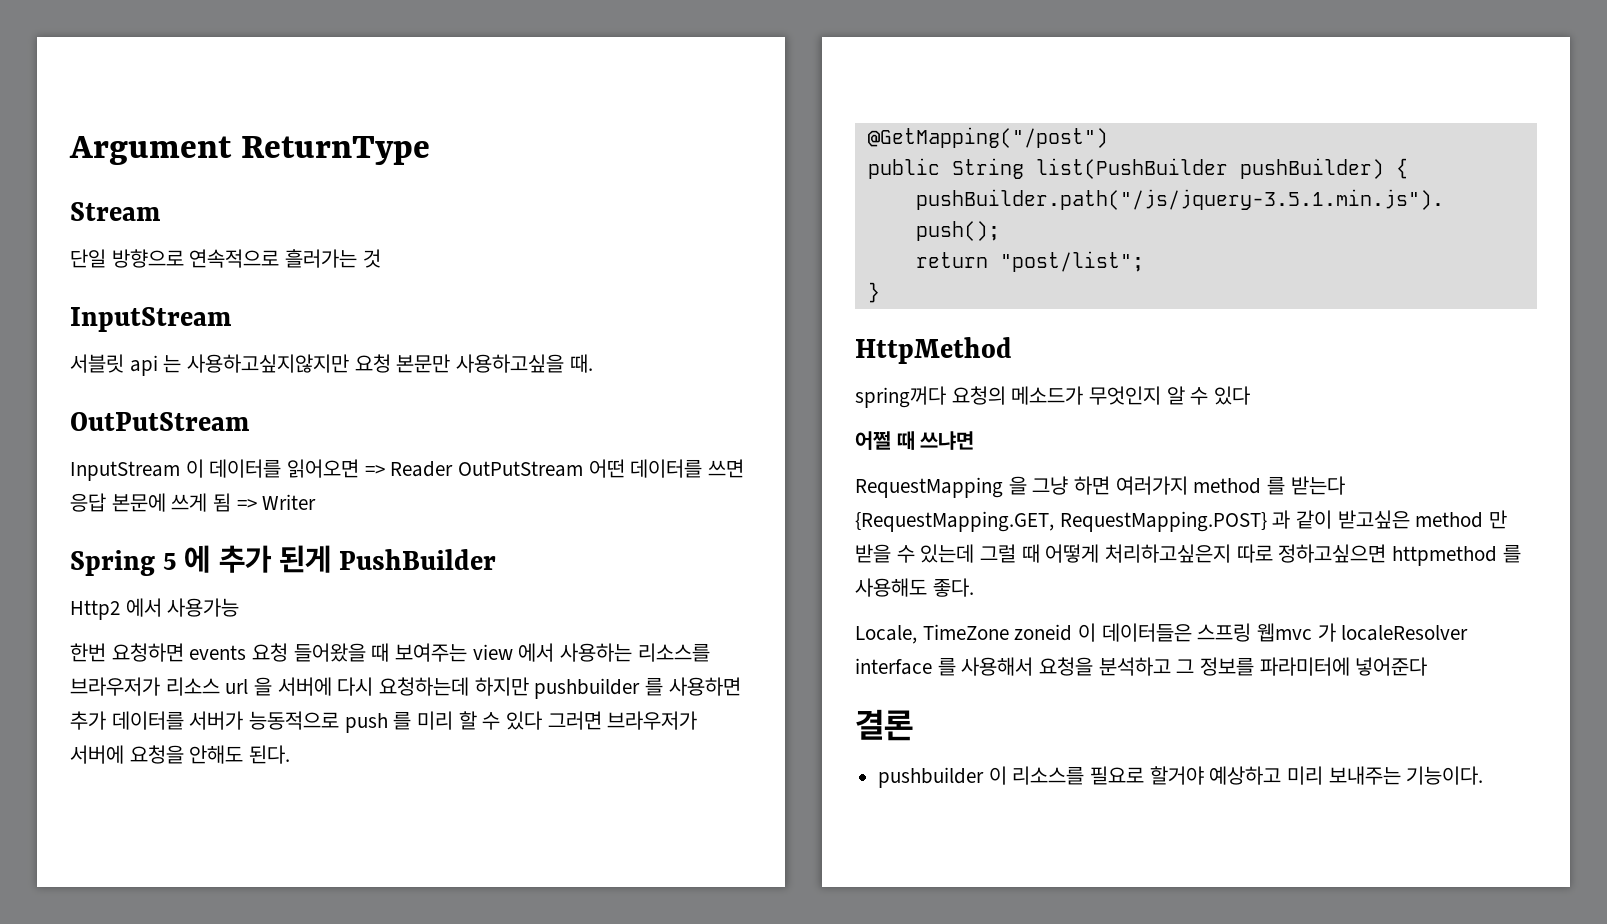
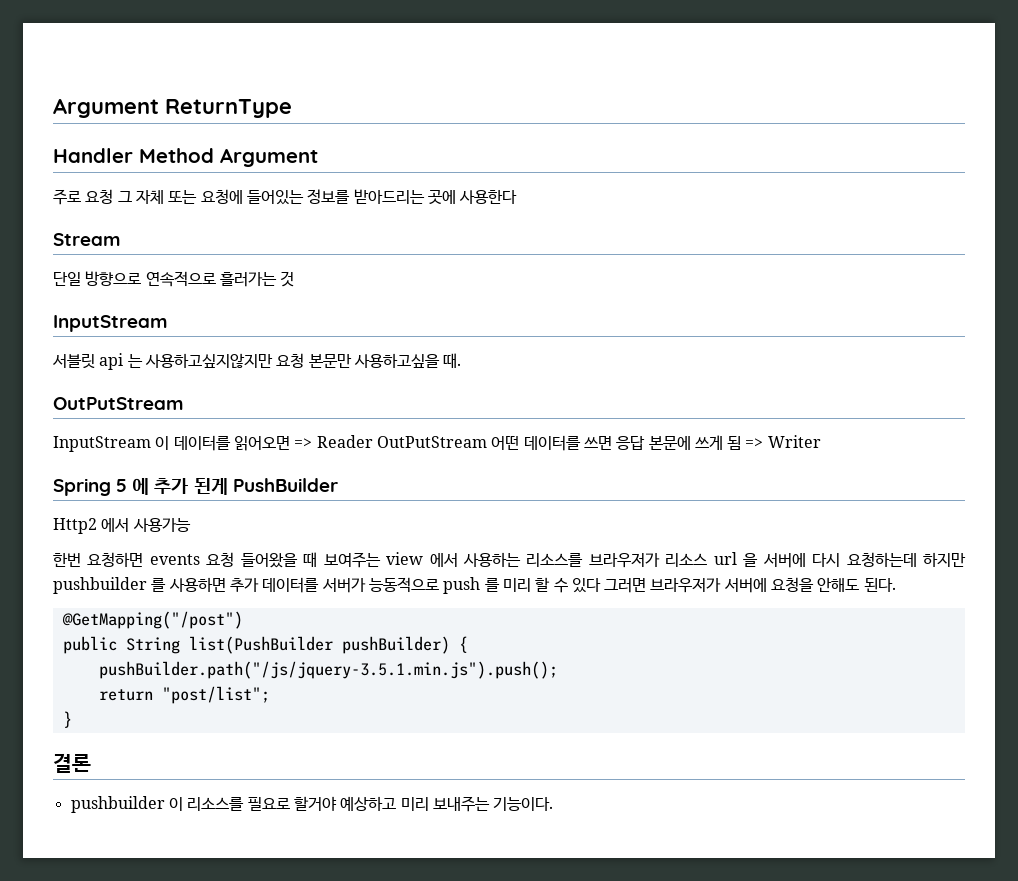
+ Handler Method Argument
+ 주로 요청 그 자체 또는 요청에 들어있는 정보를 받아드리는 곳에 사용한다
- HttpMethod
- spring꺼다 요청의 메소드가 무엇인지 알 수 있다
- 어쩔 때 쓰냐면
- RequestMapping 을 그냥 하면 여러가지 method 를 받는다 {RequestMapping.GET, RequestMapping.POST} 과 같이 받고싶은 method 만 받을 수 있는데 그럴 때 어떻게 처리하고싶은지 따로 정하고싶으면 httpmethod 를 사용해도 좋다.
- Locale, TimeZone zoneid 이 데이터들은 스프링 웹mvc 가 localeResolver interface 를 사용해서 요청을 분석하고 그 정보를 파라미터에 넣어준다

